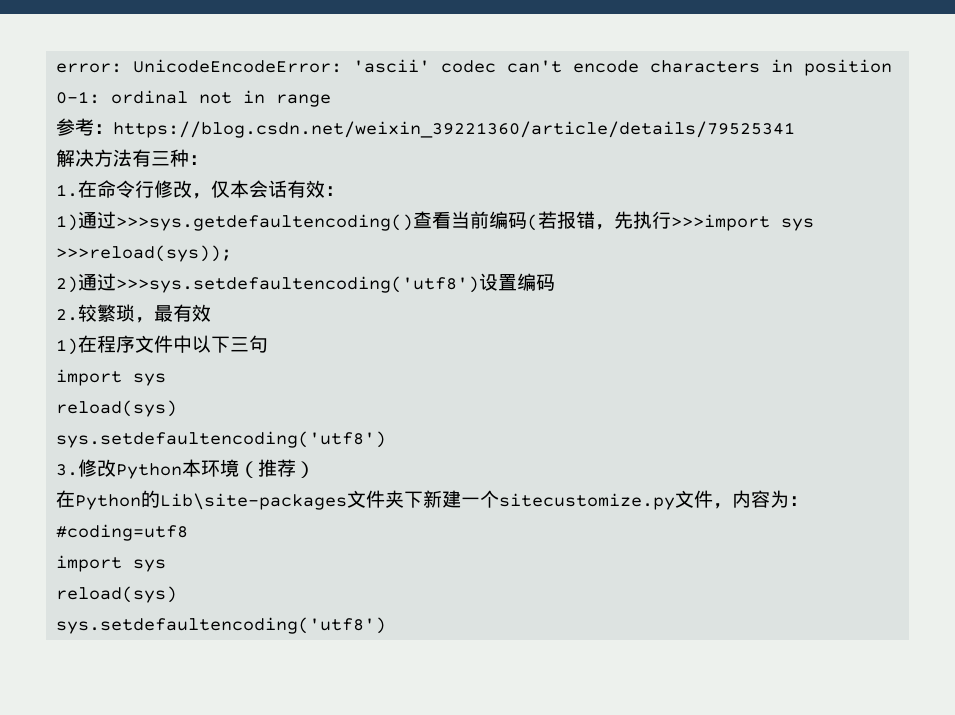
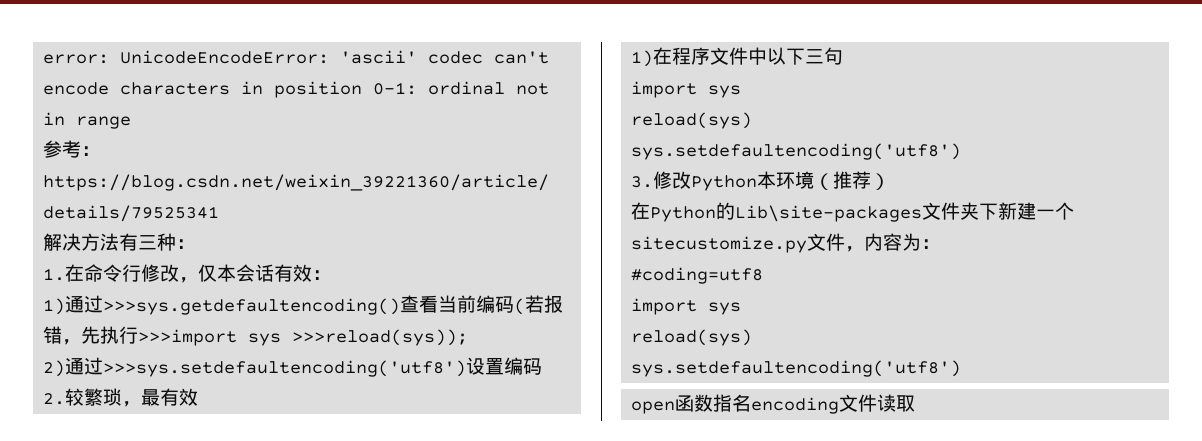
+ open函数指名encoding文件读取

